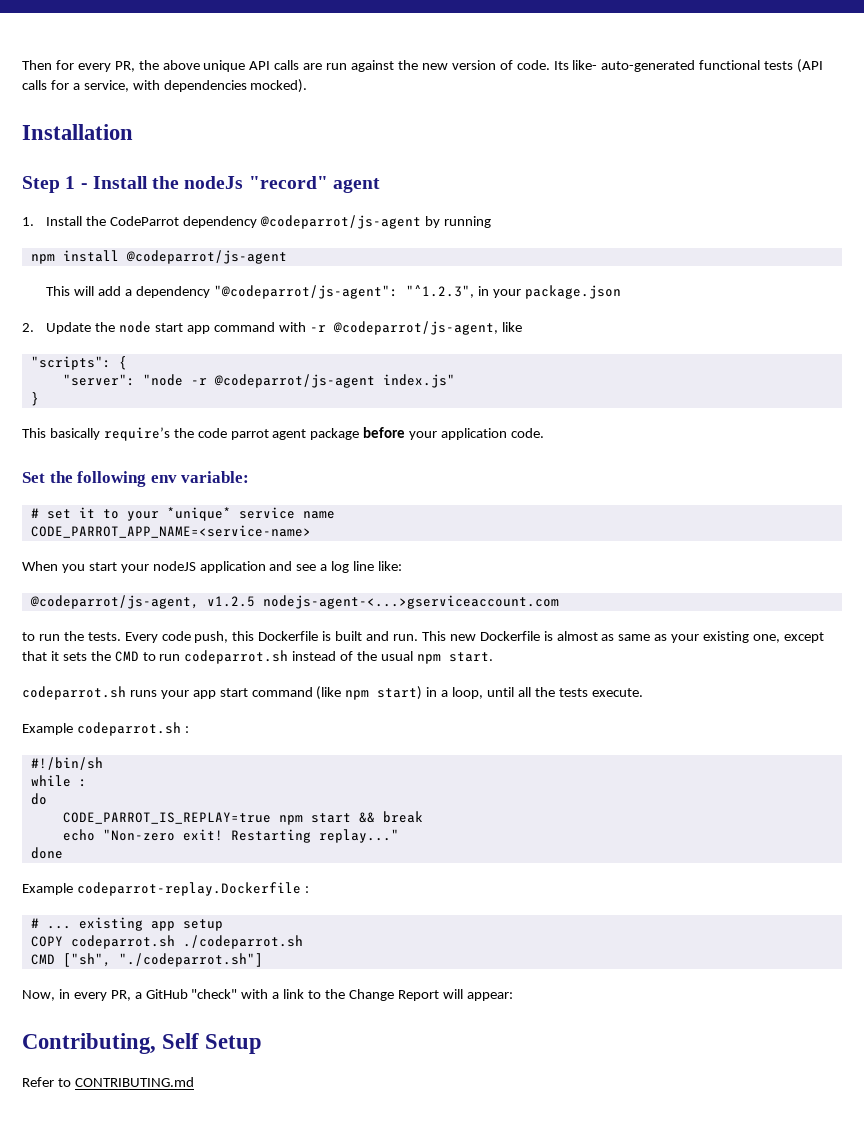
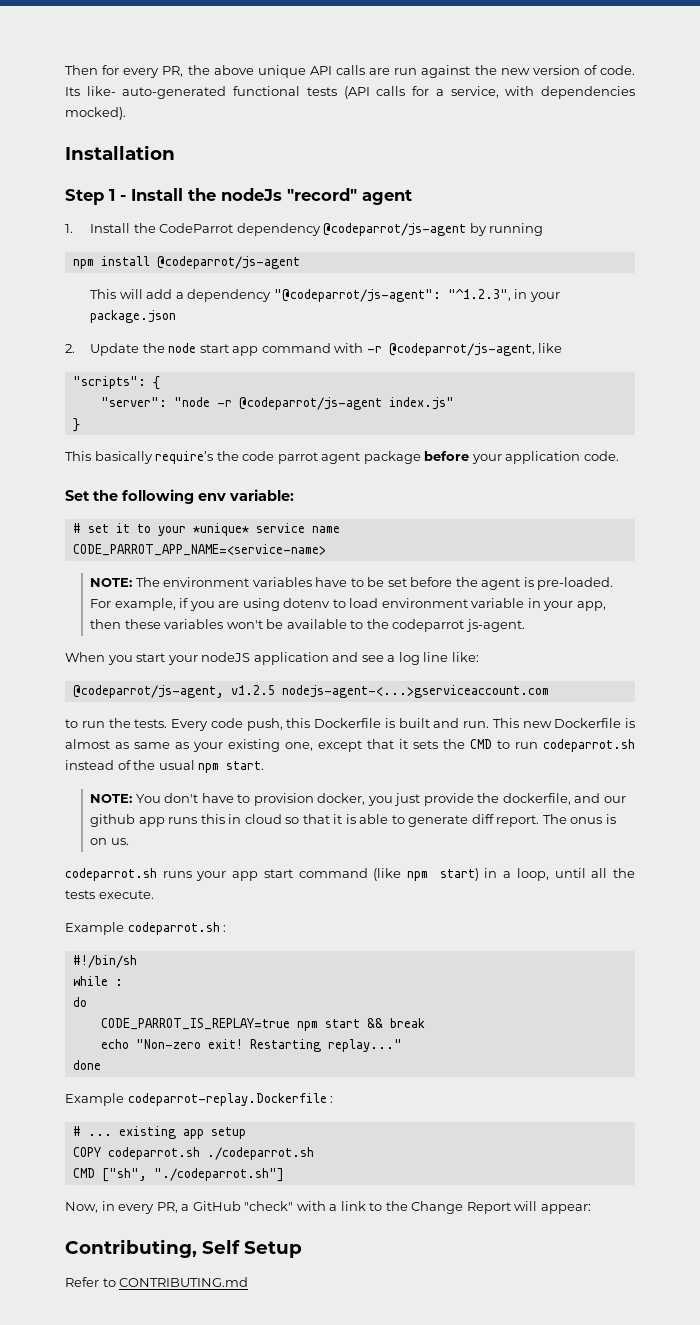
+ NOTE: The environment variables have to be set before the agent is pre-loaded. For example, if you are using dotenv to load environment variable in your app, then these variables won't be available to the codeparrot js-agent.
+ NOTE: You don't have to provision docker, you just provide the dockerfile, and our github app runs this in cloud so that it is able to generate diff report. The onus is on us.

